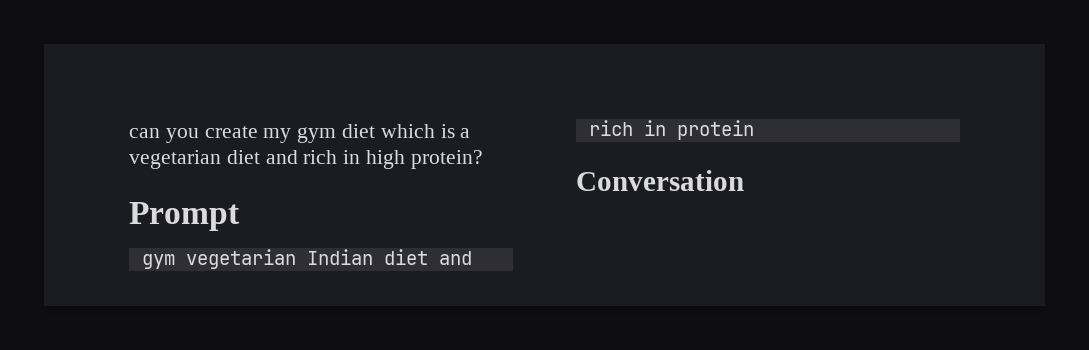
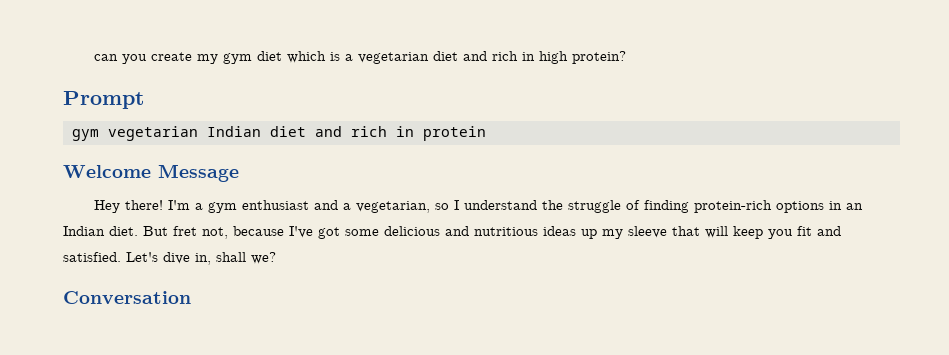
+ Welcome Message
+ Hey there! I'm a gym enthusiast and a vegetarian, so I understand the struggle of finding protein-rich options in an Indian diet. But fret not, because I've got some delicious and nutritious ideas up my sleeve that will keep you fit and satisfied. Let's dive in, shall we?

